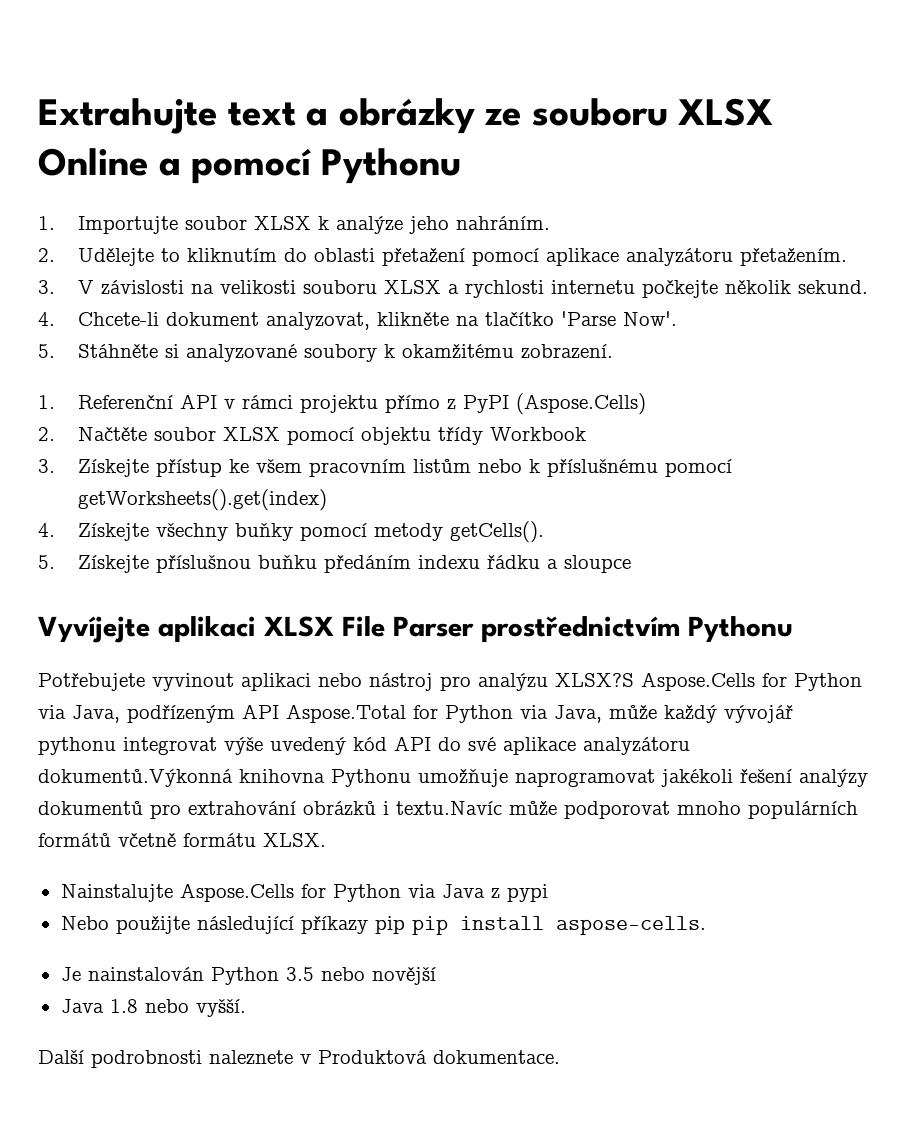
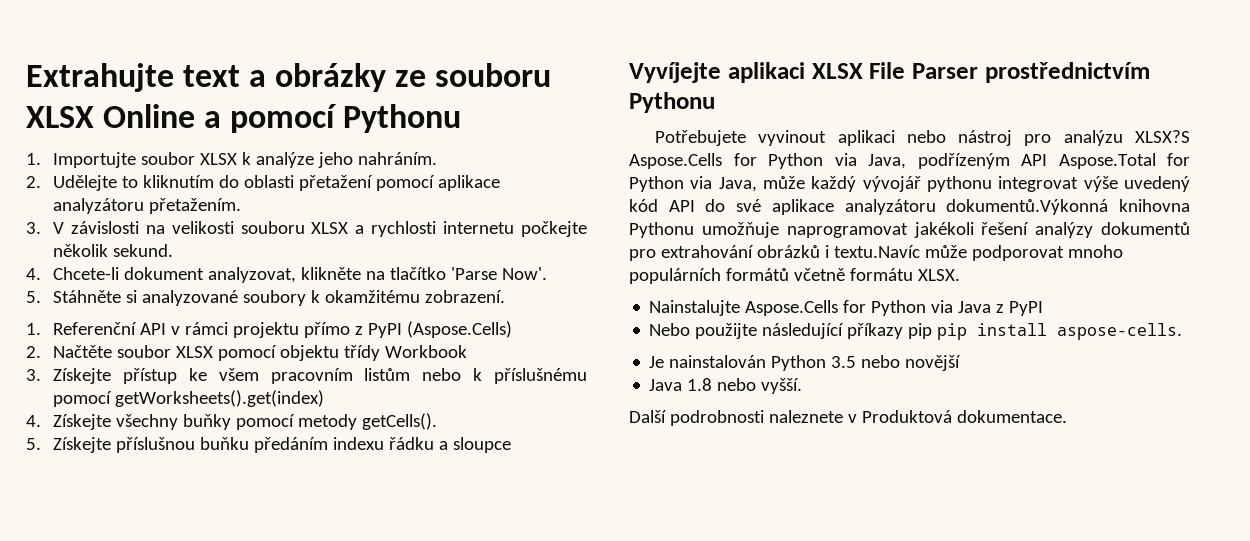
- Nainstalujte Aspose.Cells for Python via Java z pypi
+ Nainstalujte Aspose.Cells for Python via Java z PyPI

